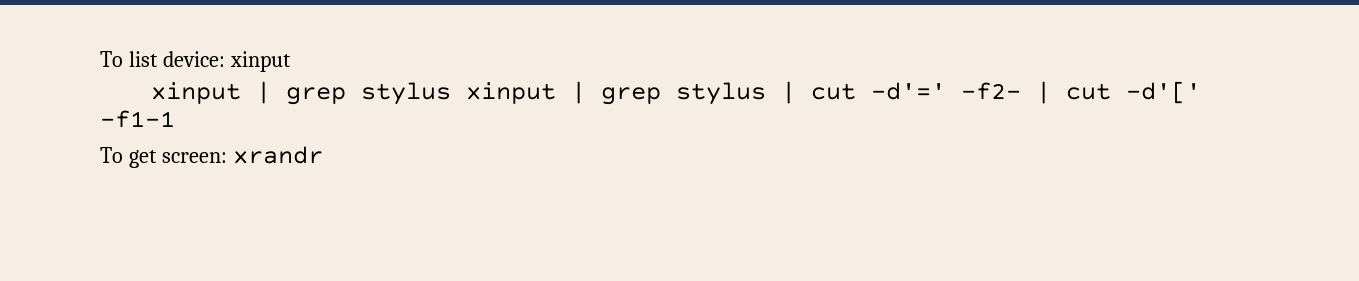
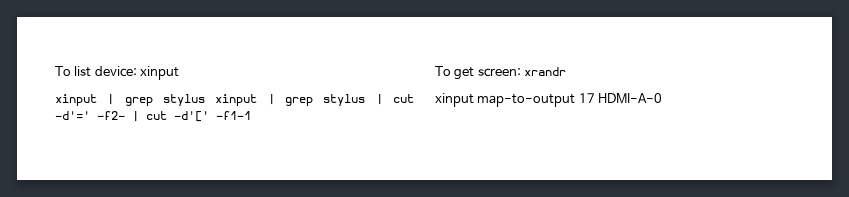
+ xinput map-to-output 17 HDMI-A-0

